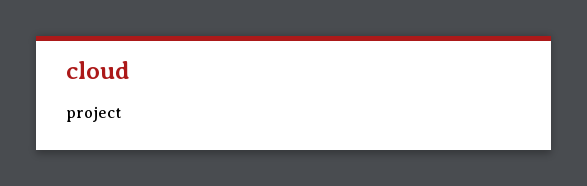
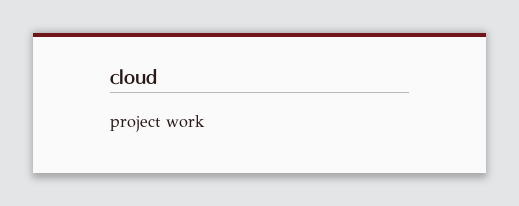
- project
+ project work

